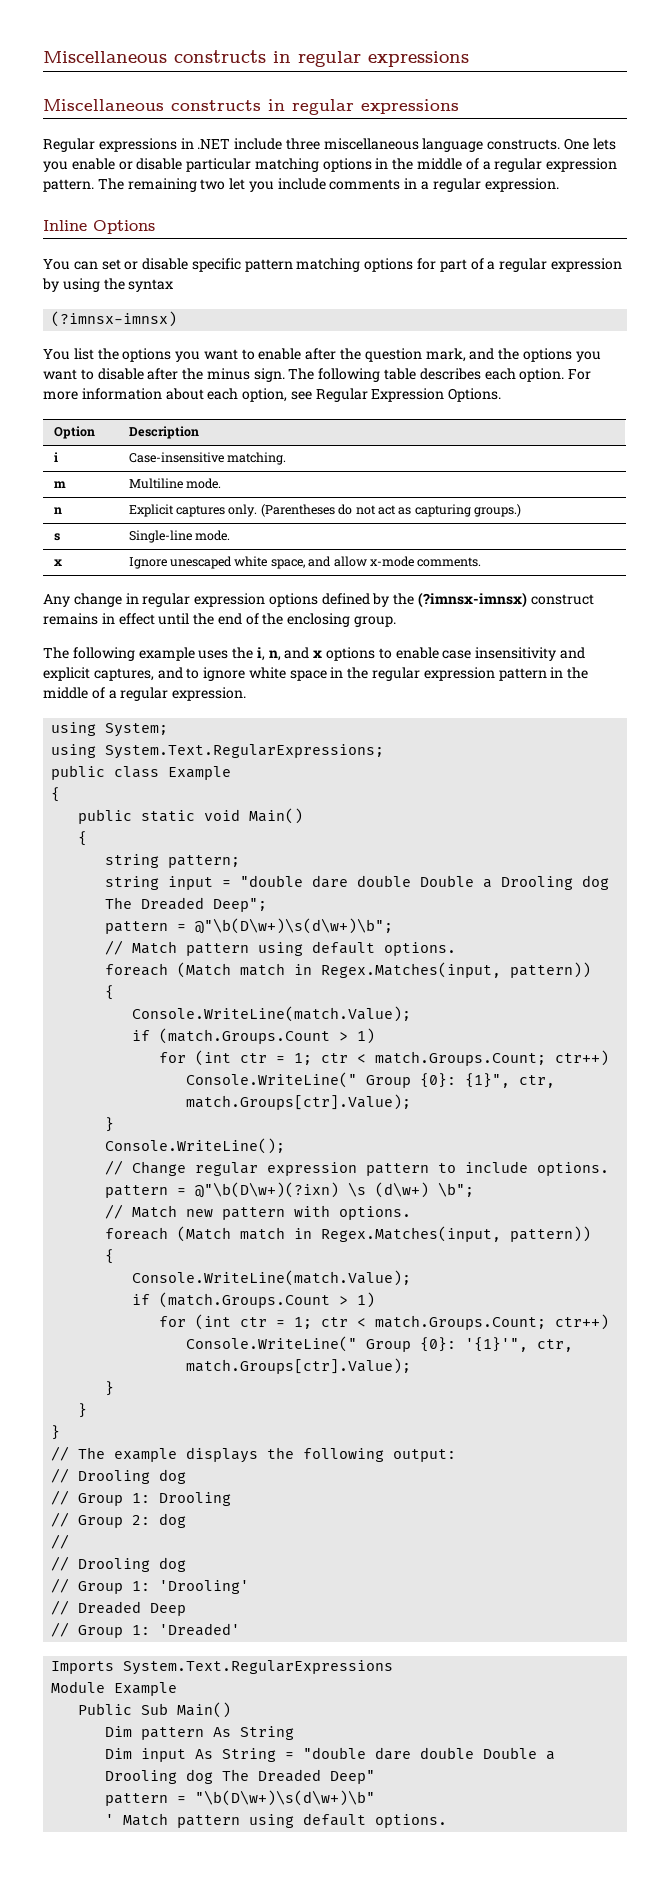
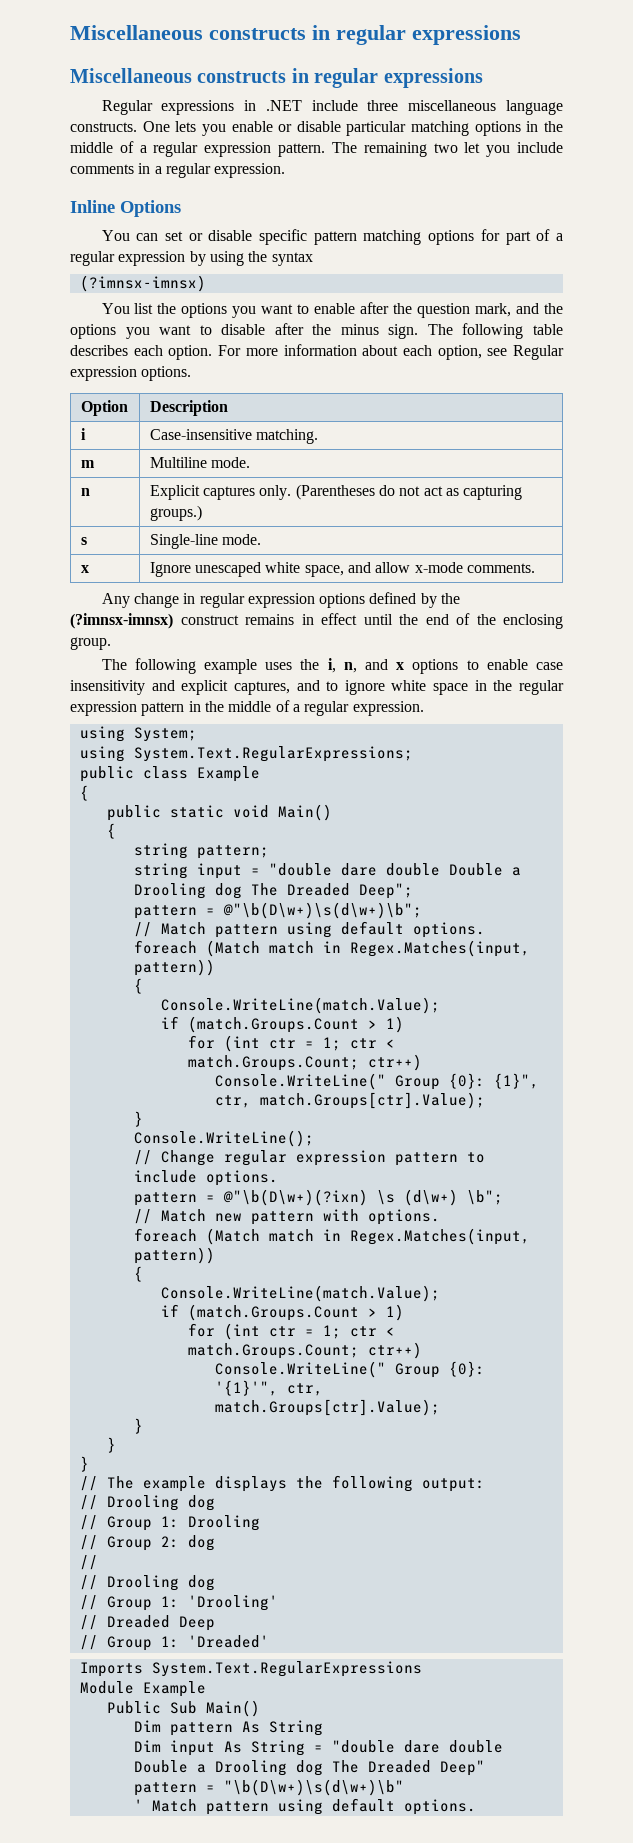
- For more information about each option, see Regular Expression Options.
+ For more information about each option, see Regular expression options.

